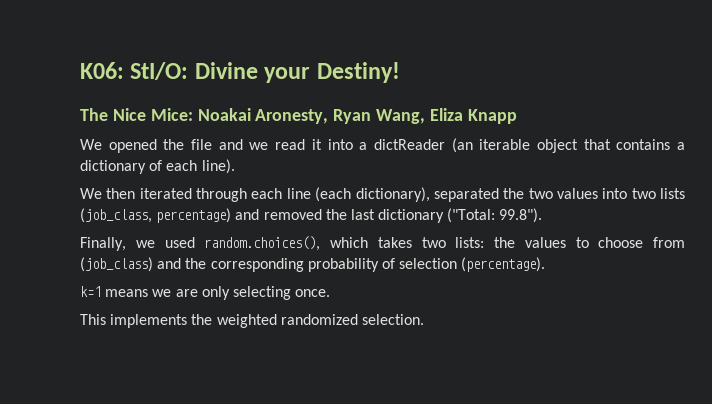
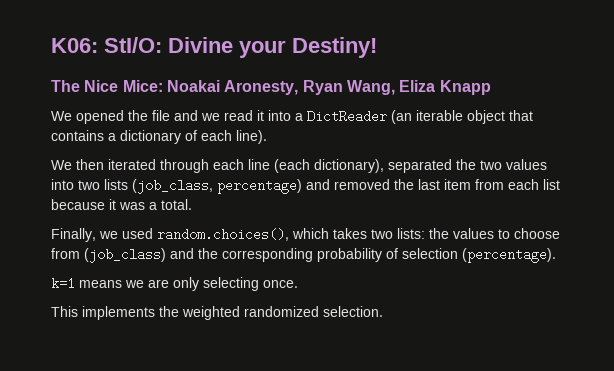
- We opened the file and we read it into a dictReader (an iterable object that contains a dictionary of each line).
+ We opened the file and we read it into a DictReader (an iterable object that contains a dictionary of each line).
- We then iterated through each line (each dictionary), separated the two values into two lists (job_class, percentage) and removed the last dictionary ("Total: 99.8").
+ We then iterated through each line (each dictionary), separated the two values into two lists (job_class, percentage) and removed the last item from each list because it was a total.

